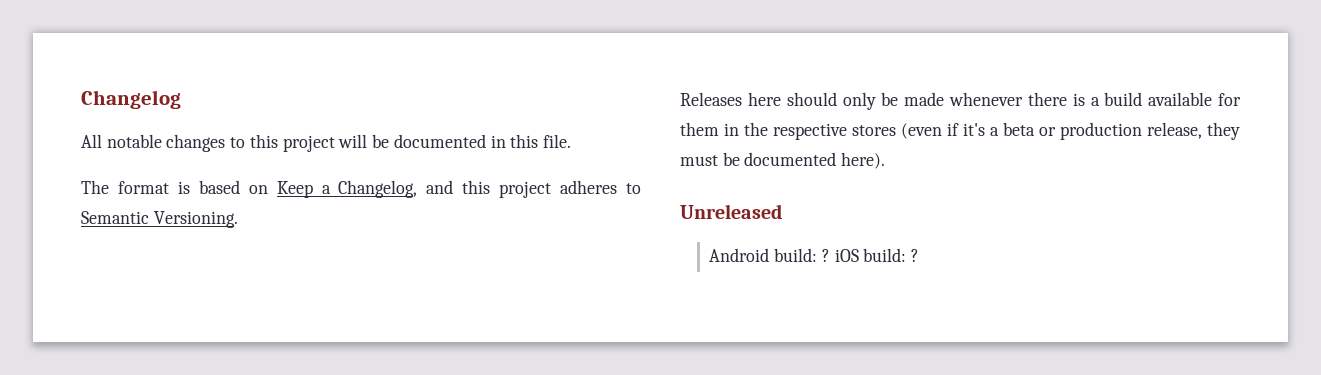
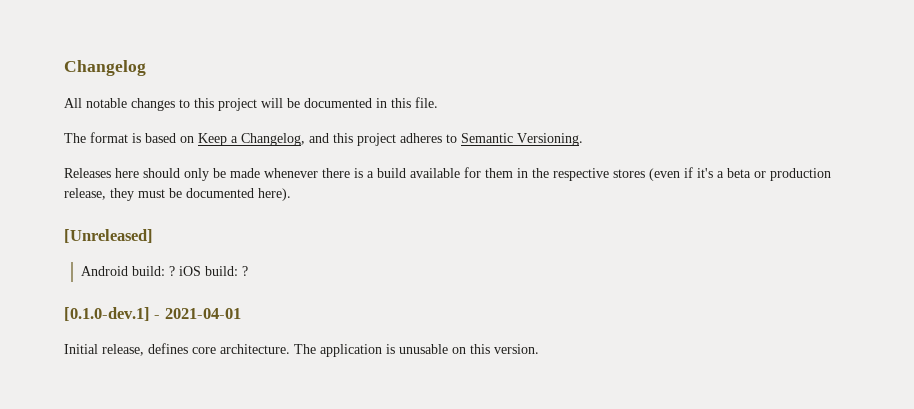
- Unreleased
+ [Unreleased]
+ [0.1.0-dev.1] - 2021-04-01
+ Initial release, defines core architecture. The application is unusable on this version.

